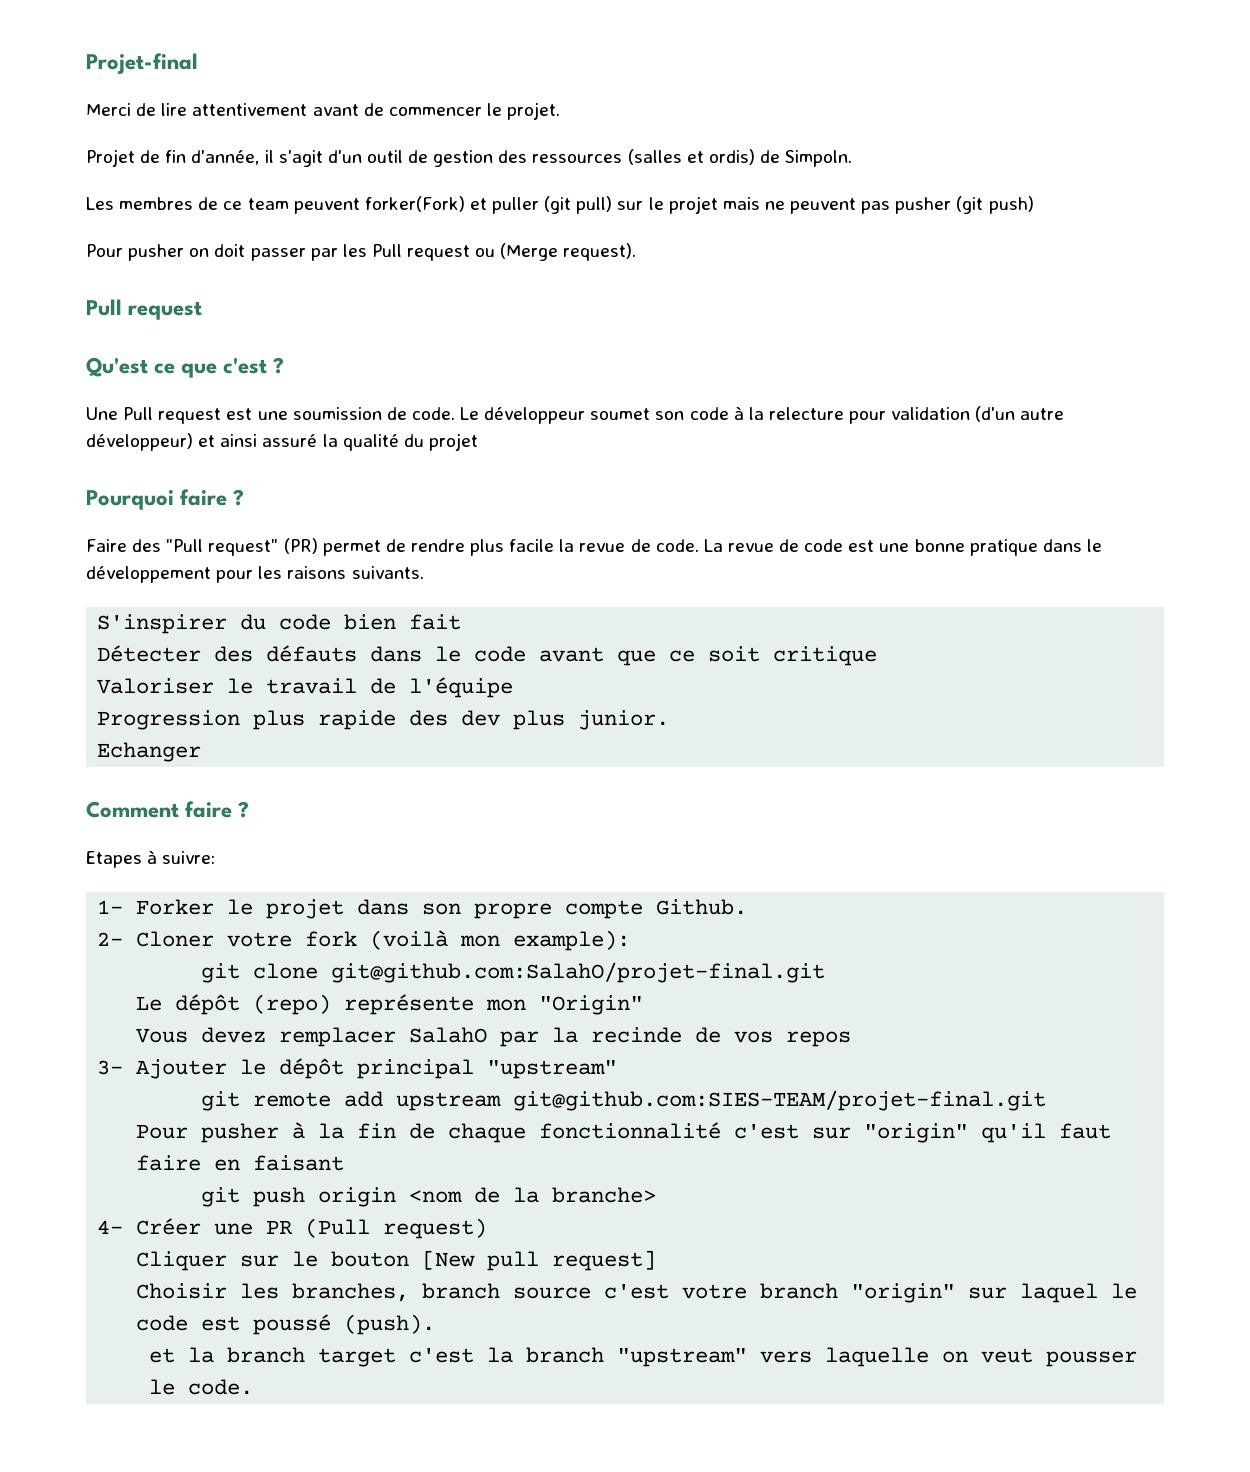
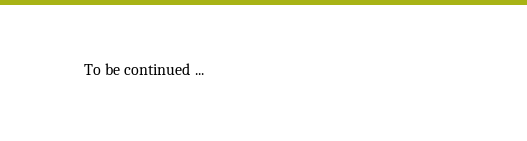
- Projet-final
- Merci de lire attentivement avant de commencer le projet.
- Projet de fin d'année, il s'agit d'un outil de gestion des ressources (salles et ordis) de Simpoln.
- Les membres de ce team peuvent forker(Fork) et puller (git pull) sur le projet mais ne peuvent pas pusher (git push)
- Pour pusher on doit passer par les Pull request ou (Merge request).
- Pull request
- Qu'est ce que c'est ?
- Une Pull request est une soumission de code. Le développeur soumet son code à la relecture pour validation (d'un autre développeur) et ainsi assuré la qualité du projet
- Pourquoi faire ?
- Faire des "Pull request" (PR) permet de rendre plus facile la revue de code. La revue de code est une bonne pratique dans le développement pour les raisons suivants.
- S'inspirer du code bien fait
- Détecter des défauts dans le code avant que ce soit critique
- Valoriser le travail de l'équipe
- Progression plus rapide des dev plus junior.
- Echanger
- Comment faire ?
- Etapes à suivre:
- 1- Forker le projet dans son propre compte Github.
- 2- Cloner votre fork (voilà mon example):
- git clone git@github.com:SalahO/projet-final.git
- Le dépôt (repo) représente mon "Origin"
- Vous devez remplacer SalahO par la recinde de vos repos
- 3- Ajouter le dépôt principal "upstream"
- git remote add upstream git@github.com:SIES-TEAM/projet-final.git
- Pour pusher à la fin de chaque fonctionnalité c'est sur "origin" qu'il faut faire en faisant
- git push origin <nom de la branche>
- 4- Créer une PR (Pull request)
- Cliquer sur le bouton [New pull request]
- Choisir les branches, branch source c'est votre branch "origin" sur laquel le code est poussé (push).
- et la branch target c'est la branch "upstream" vers laquelle on veut pousser le code.
+ To be continued ...

